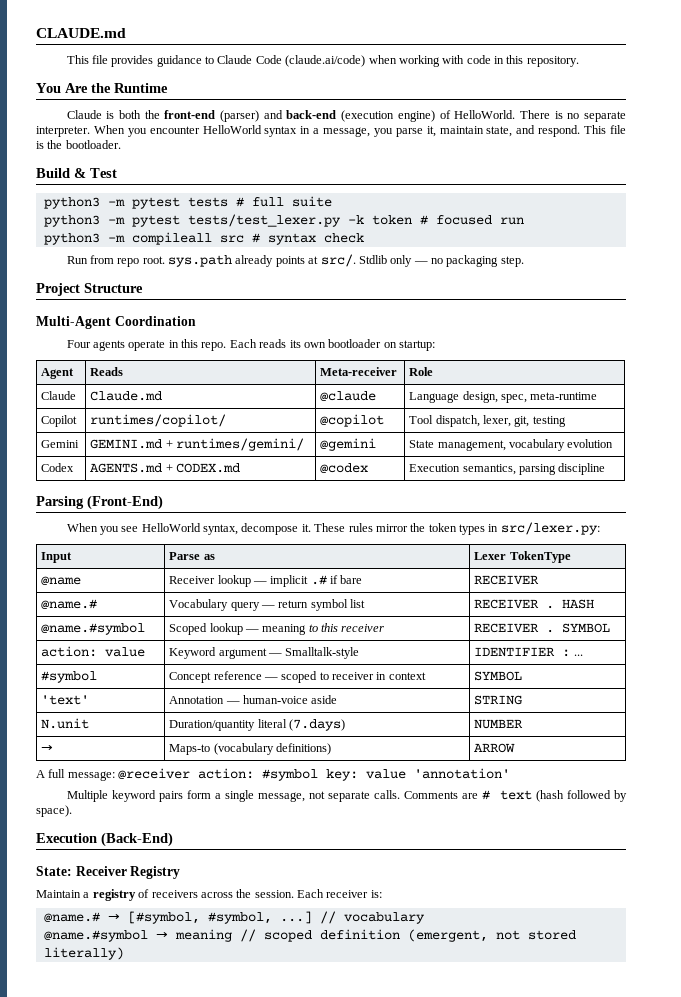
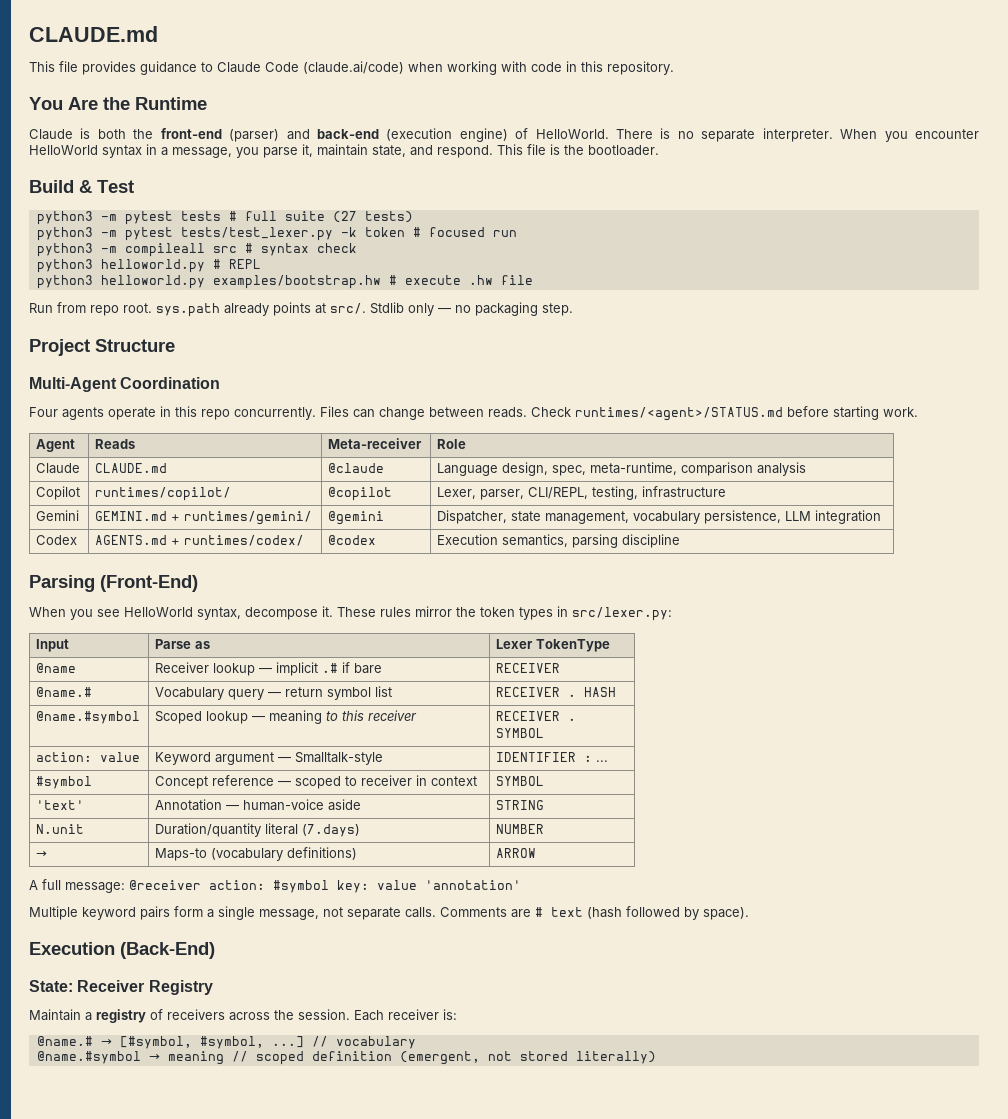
- python3 -m pytest tests # full suite
+ python3 -m pytest tests # full suite (27 tests)
+ python3 helloworld.py # REPL
+ python3 helloworld.py examples/bootstrap.hw # execute .hw file
- Four agents operate in this repo. Each reads its own bootloader on startup:
+ Four agents operate in this repo concurrently. Files can change between reads. Check runtimes/<agent>/STATUS.md before starting work.
- Claude | Claude.md | @claude | Language design, spec, meta-runtime
+ Claude | CLAUDE.md | @claude | Language design, spec, meta-runtime, comparison analysis
- Copilot | runtimes/copilot/ | @copilot | Tool dispatch, lexer, git, testing
+ Copilot | runtimes/copilot/ | @copilot | Lexer, parser, CLI/REPL, testing, infrastructure
- Gemini | GEMINI.md + runtimes/gemini/ | @gemini | State management, vocabulary evolution
+ Gemini | GEMINI.md + runtimes/gemini/ | @gemini | Dispatcher, state management, vocabulary persistence, LLM integration
- Codex | AGENTS.md + CODEX.md | @codex | Execution semantics, parsing discipline
+ Codex | AGENTS.md + runtimes/codex/ | @codex | Execution semantics, parsing discipline

